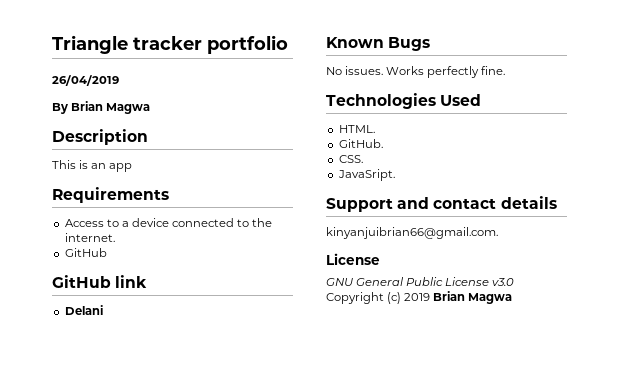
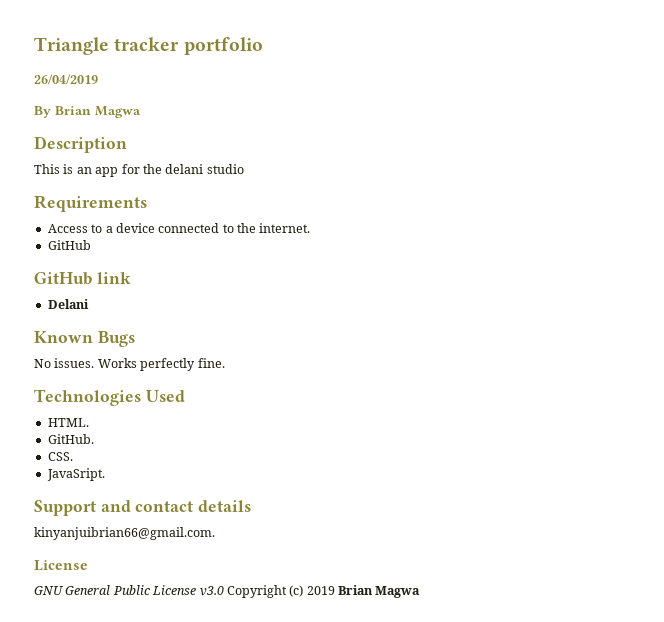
- This is an app
+ This is an app for the delani studio

